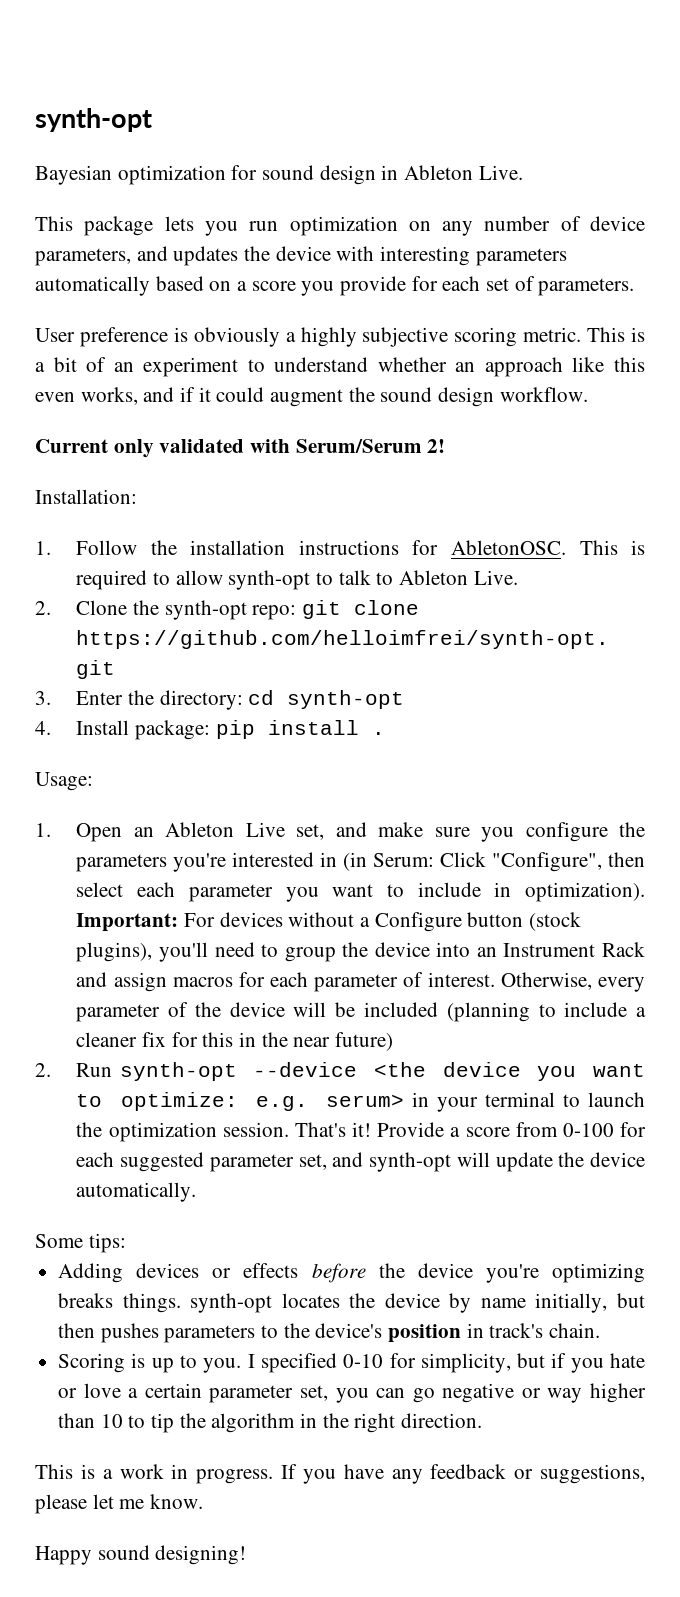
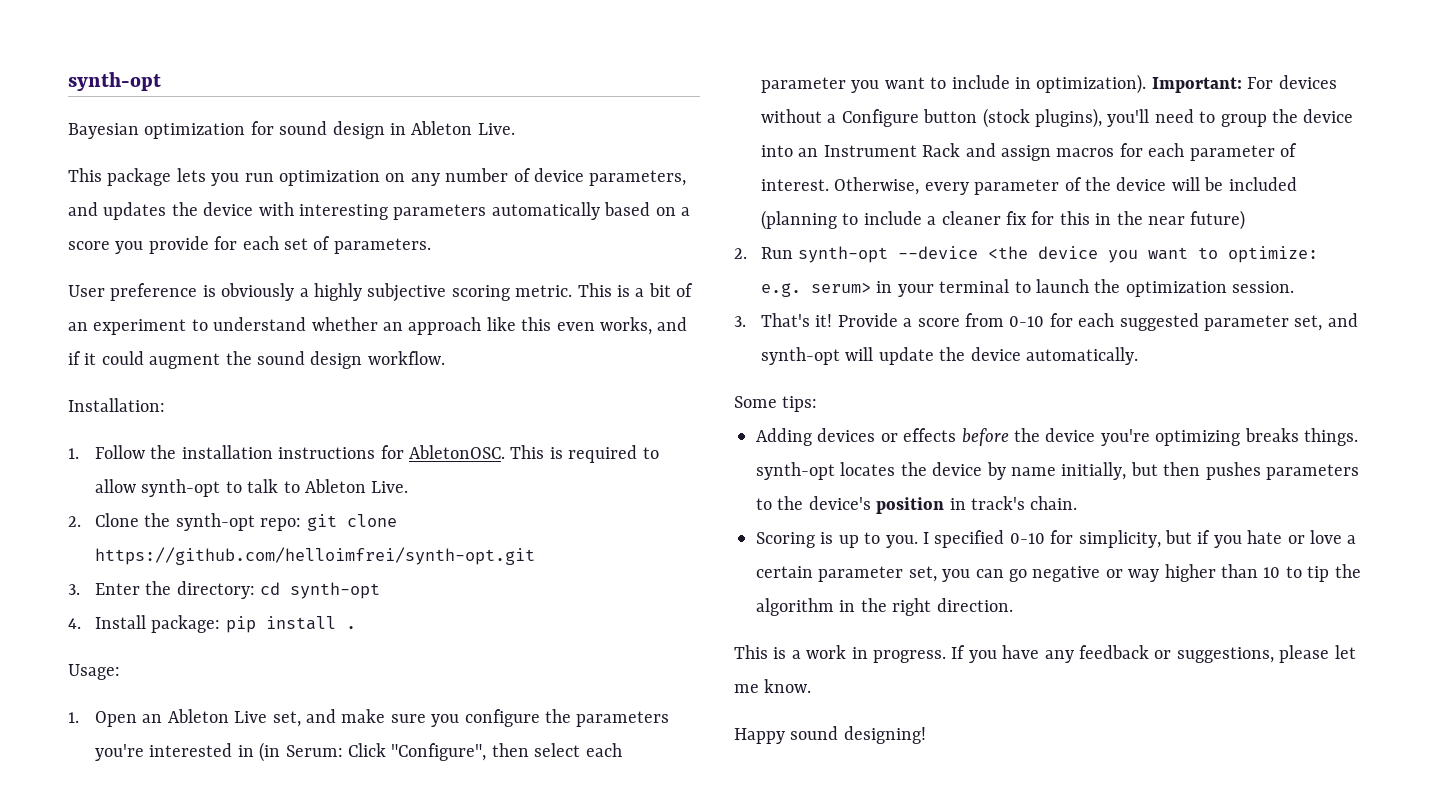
- Current only validated with Serum/Serum 2!
- 2. Run synth-opt --device <the device you want to optimize: e.g. serum> in your terminal to launch the optimization session. That's it!
+ 2. Run synth-opt --device <the device you want to optimize: e.g. serum> in your terminal to launch the optimization session.
+ 3. That's it!
- Provide a score from 0-100 for each suggested parameter set, and synth-opt will update the device automatically.
+ Provide a score from 0-10 for each suggested parameter set, and synth-opt will update the device automatically.

